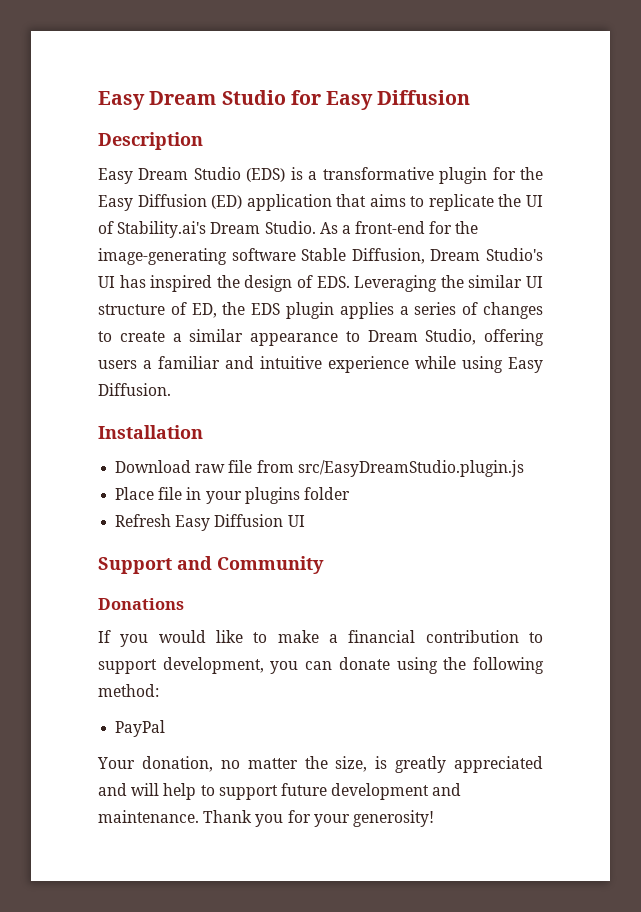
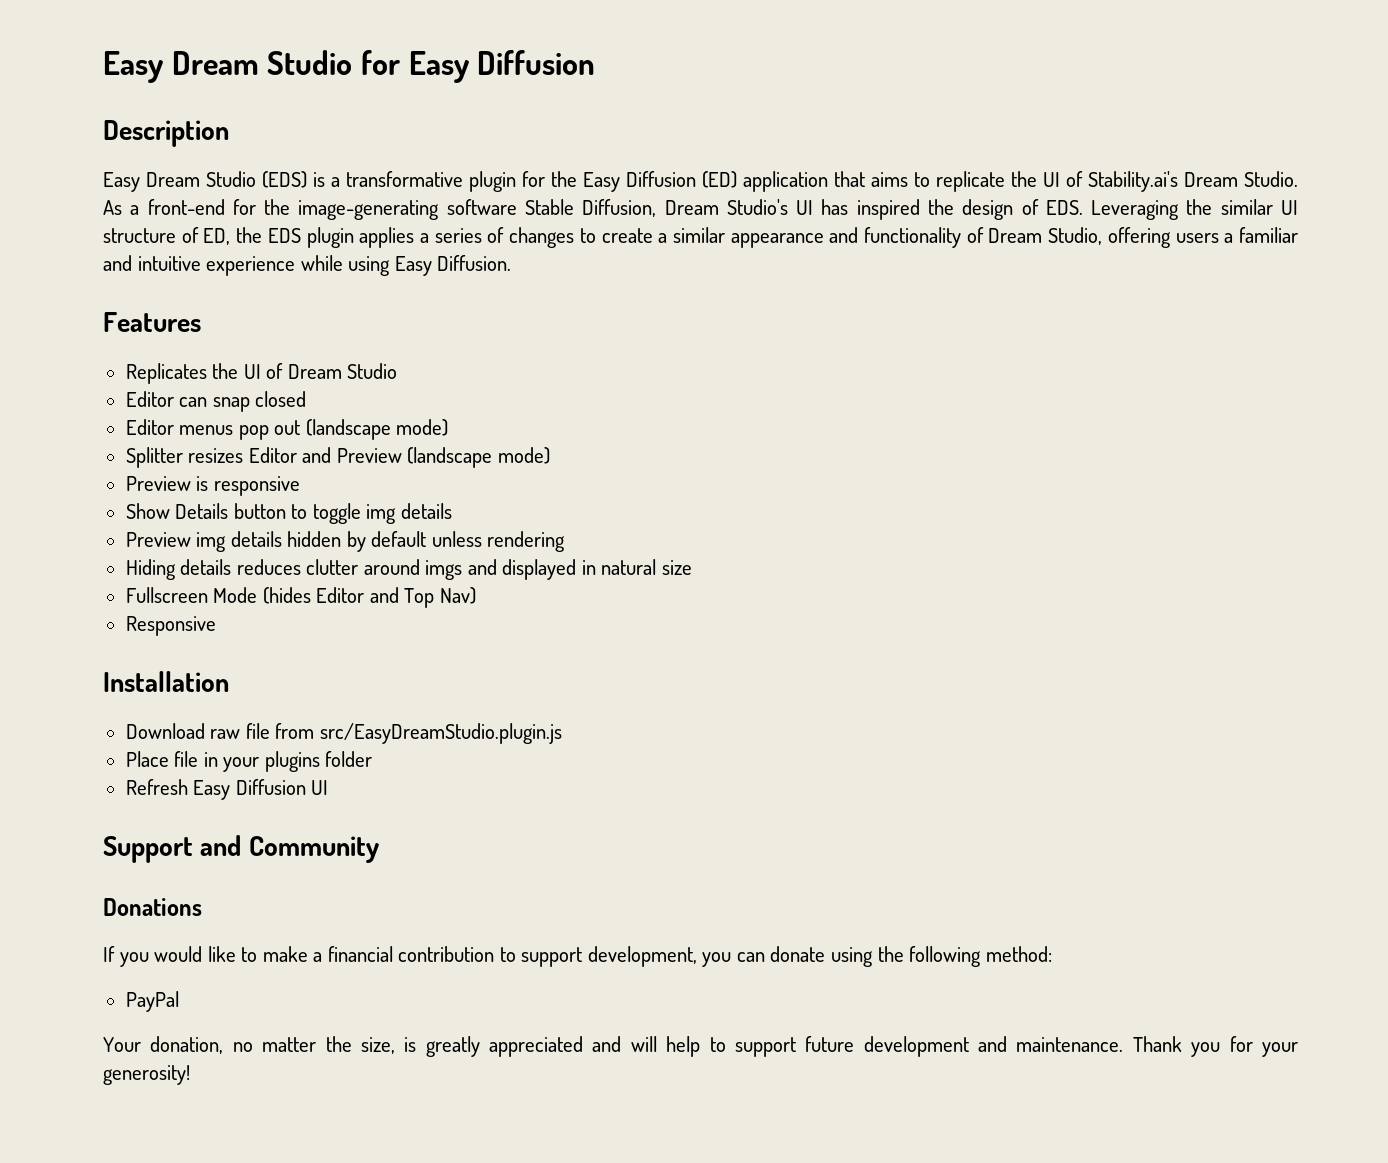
- As a front-end for the image-generating software Stable Diffusion, Dream Studio's UI has inspired the design of EDS. Leveraging the similar UI structure of ED, the EDS plugin applies a series of changes to create a similar appearance to Dream Studio, offering users a familiar and intuitive experience while using Easy Diffusion.
+ As a front-end for the image-generating software Stable Diffusion, Dream Studio's UI has inspired the design of EDS. Leveraging the similar UI structure of ED, the EDS plugin applies a series of changes to create a similar appearance and functionality of Dream Studio, offering users a familiar and intuitive experience while using Easy Diffusion.
+ Features
+ Replicates the UI of Dream Studio
+ Editor can snap closed
+ Editor menus pop out (landscape mode)
+ Splitter resizes Editor and Preview (landscape mode)
+ Preview is responsive
+ Show Details button to toggle img details
+ Preview img details hidden by default unless rendering
+ Hiding details reduces clutter around imgs and displayed in natural size
+ Fullscreen Mode (hides Editor and Top Nav)
+ Responsive

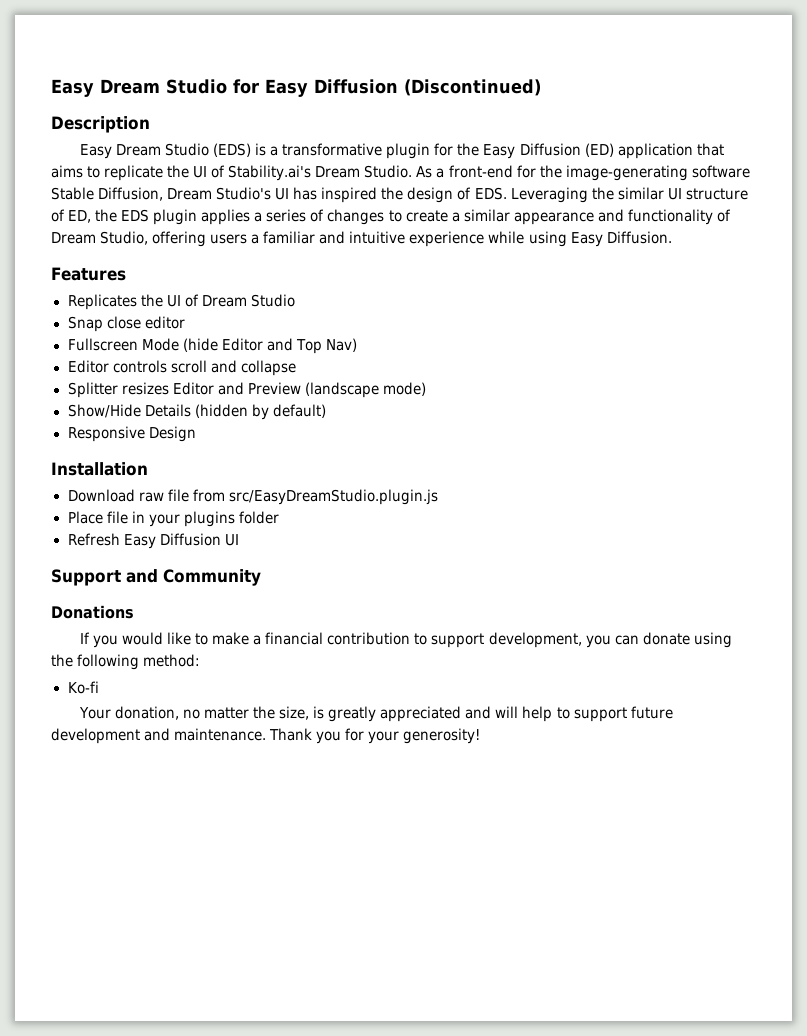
- Easy Dream Studio for Easy Diffusion
+ Easy Dream Studio for Easy Diffusion (Discontinued)
- Editor can snap closed
- Editor menus pop out (landscape mode)
+ Snap close editor
+ Fullscreen Mode (hide Editor and Top Nav)
+ Editor controls scroll and collapse
- Preview is responsive
- Show Details button to toggle img details
- Preview img details hidden by default unless rendering
- Hiding details reduces clutter around imgs and displayed in natural size
- Fullscreen Mode (hides Editor and Top Nav)
+ Show/Hide Details (hidden by default)
- Responsive
+ Responsive Design
- PayPal
+ Ko-fi

